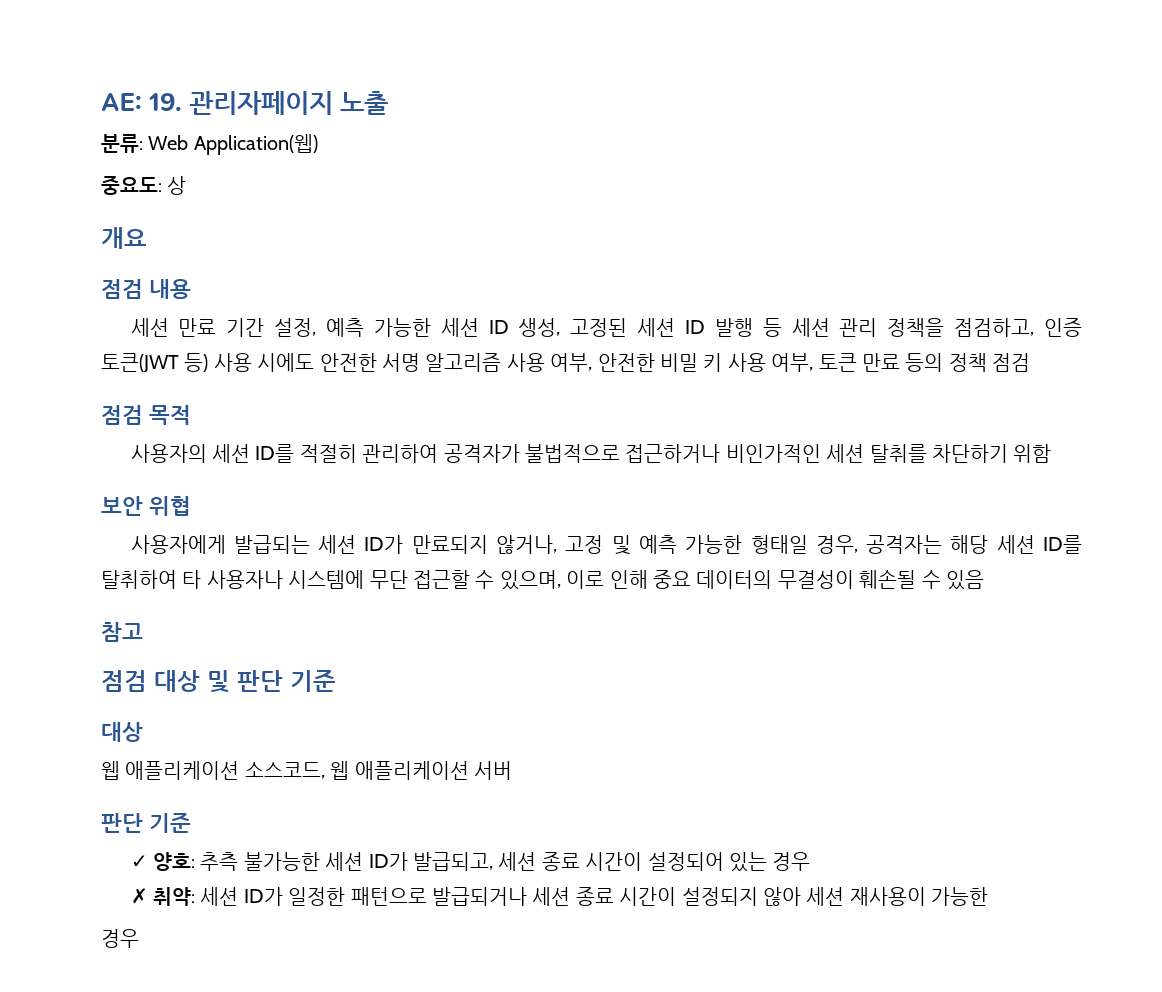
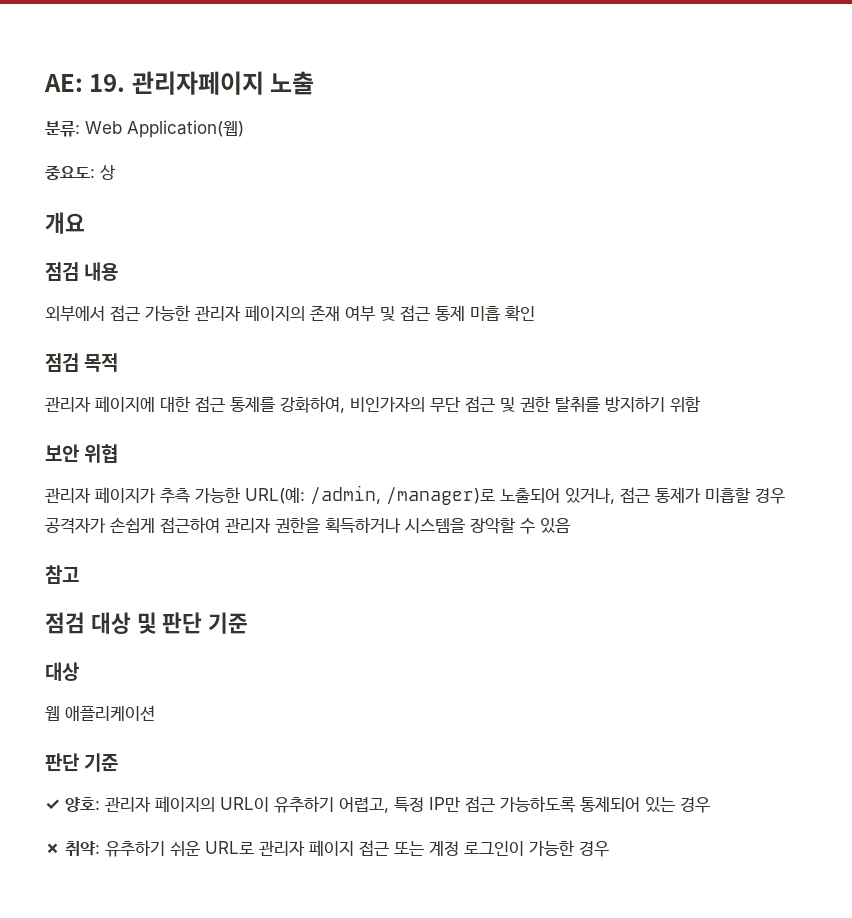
- 세션 만료 기간 설정, 예측 가능한 세션 ID 생성, 고정된 세션 ID 발행 등 세션 관리 정책을 점검하고, 인증 토큰(JWT 등) 사용 시에도 안전한 서명 알고리즘 사용 여부, 안전한 비밀 키 사용 여부, 토큰 만료 등의 정책 점검
+ 외부에서 접근 가능한 관리자 페이지의 존재 여부 및 접근 통제 미흡 확인
  점검 목적
- 사용자의 세션 ID를 적절히 관리하여 공격자가 불법적으로 접근하거나 비인가적인 세션 탈취를 차단하기 위함
+ 관리자 페이지에 대한 접근 통제를 강화하여, 비인가자의 무단 접근 및 권한 탈취를 방지하기 위함
  보안 위협
- 사용자에게 발급되는 세션 ID가 만료되지 않거나, 고정 및 예측 가능한 형태일 경우, 공격자는 해당 세션 ID를 탈취하여 타 사용자나 시스템에 무단 접근할 수 있으며, 이로 인해 중요 데이터의 무결성이 훼손될 수 있음
+ 관리자 페이지가 추측 가능한 URL(예: /admin, /manager)로 노출되어 있거나, 접근 통제가 미흡할 경우 공격자가 손쉽게 접근하여 관리자 권한을 획득하거나 시스템을 장악할 수 있음
- 웹 애플리케이션 소스코드, 웹 애플리케이션 서버
+ 웹 애플리케이션
- ✓ 양호: 추측 불가능한 세션 ID가 발급되고, 세션 종료 시간이 설정되어 있는 경우
- ✗ 취약: 세션 ID가 일정한 패턴으로 발급되거나 세션 종료 시간이 설정되지 않아 세션 재사용이 가능한
- 경우
+ ✓ 양호: 관리자 페이지의 URL이 유추하기 어렵고, 특정 IP만 접근 가능하도록 통제되어 있는 경우
+ ✗ 취약: 유추하기 쉬운 URL로 관리자 페이지 접근 또는 계정 로그인이 가능한 경우

